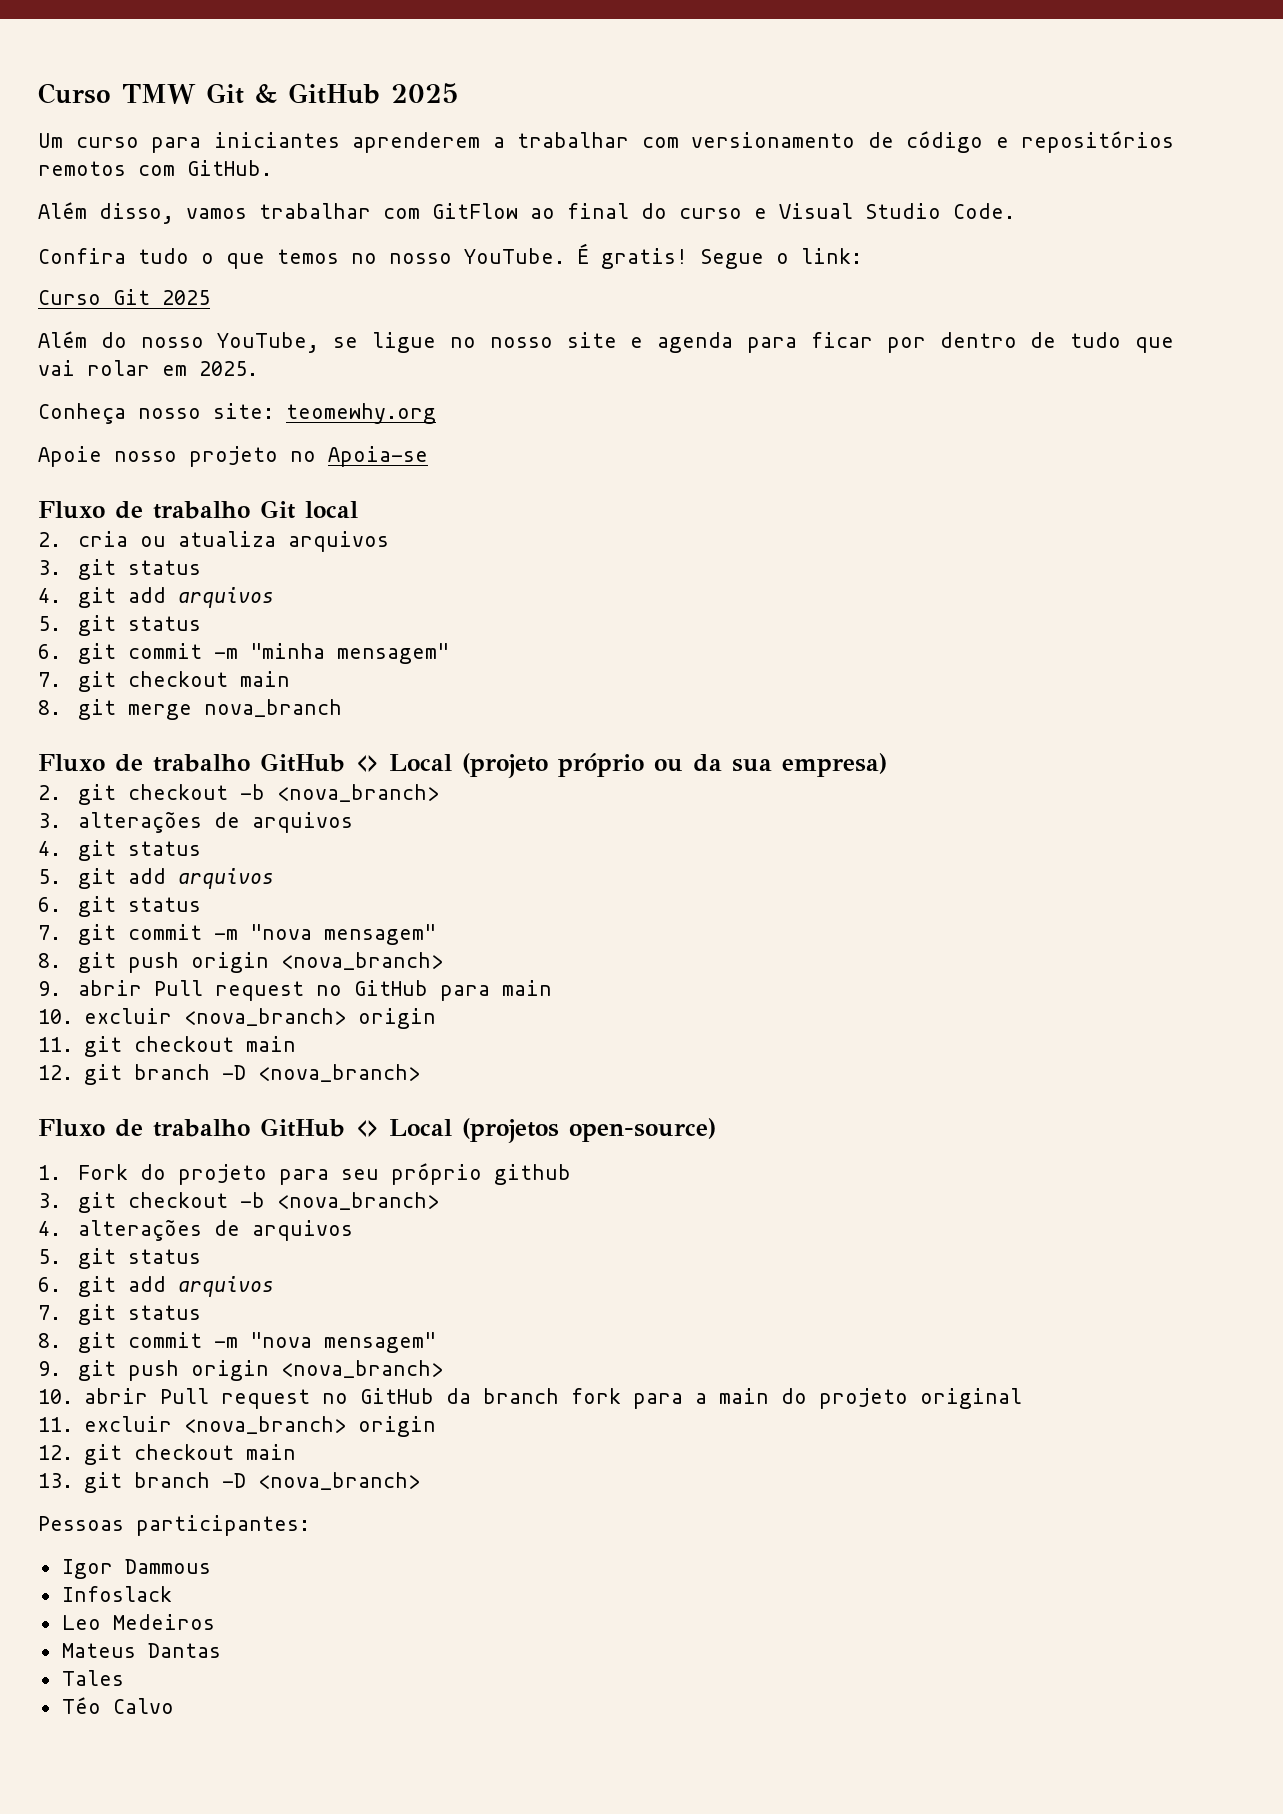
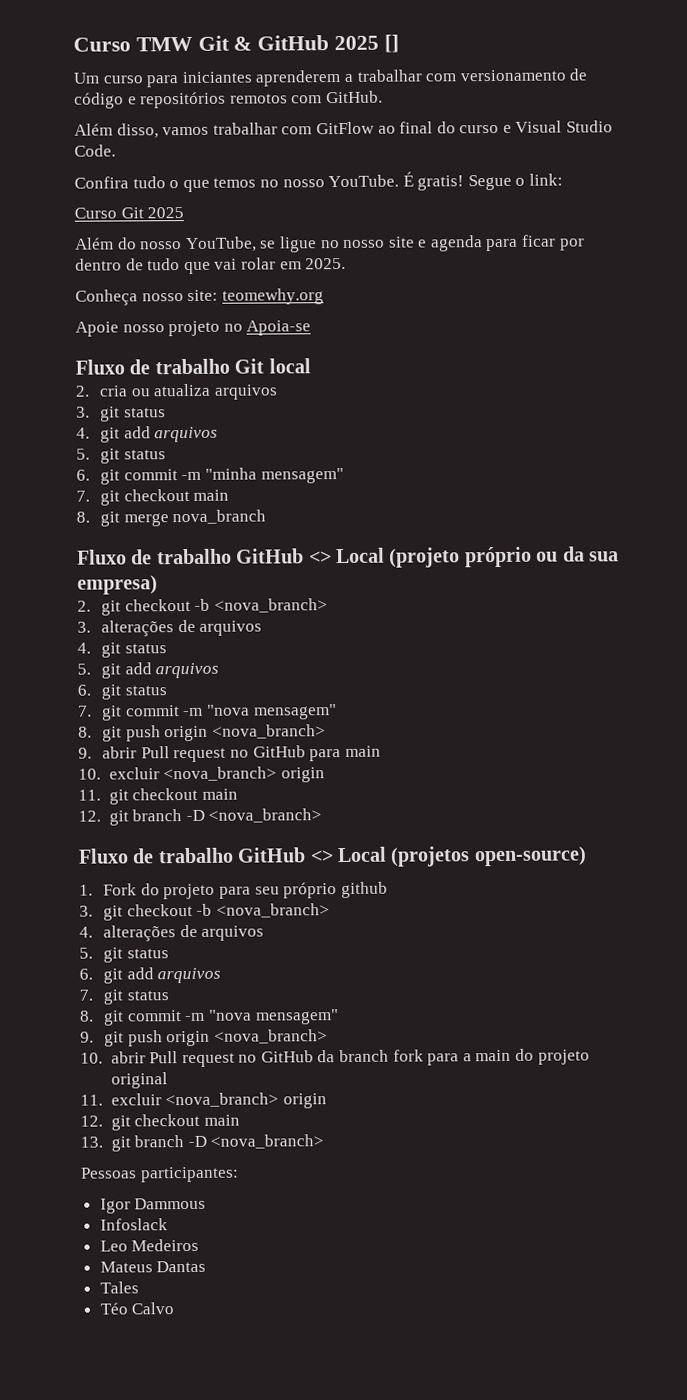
- Curso TMW Git & GitHub 2025
+ Curso TMW Git & GitHub 2025 []

